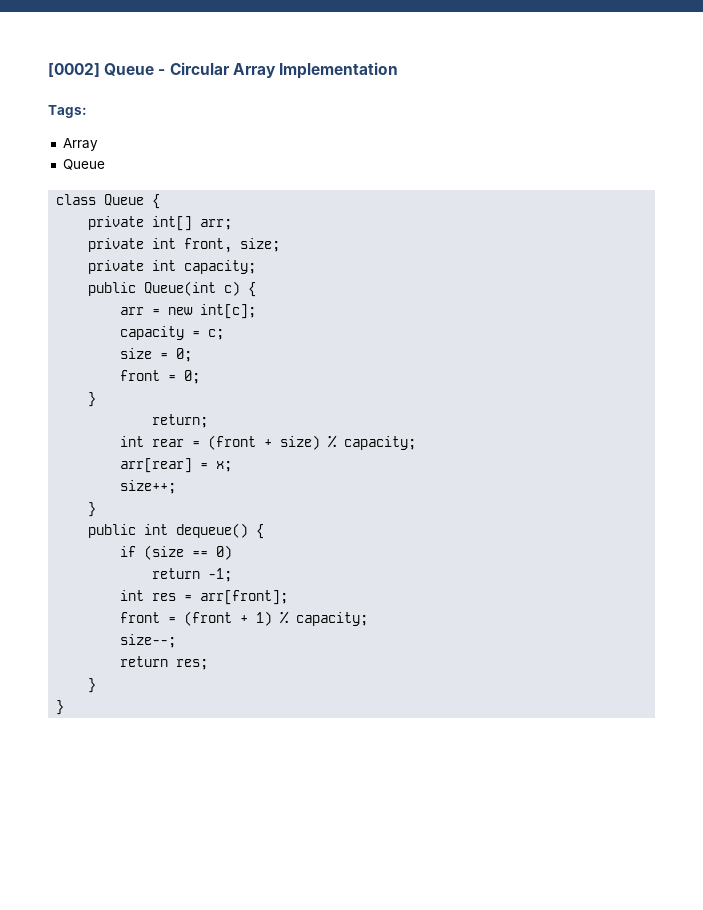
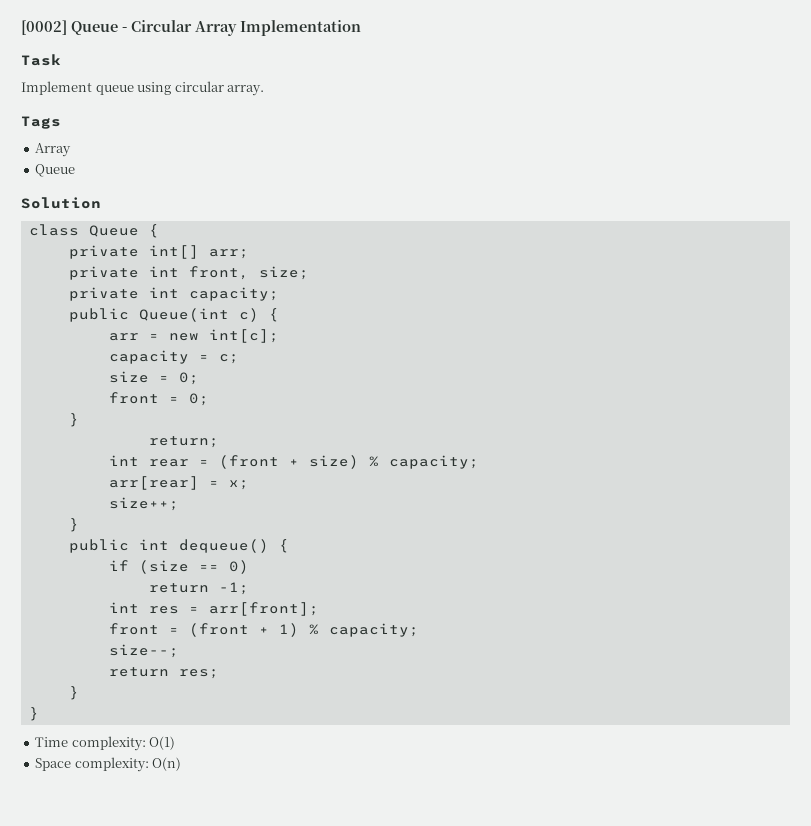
- Tags:
+ Task
+ Implement queue using circular array.
+ Tags
+ Solution
+ Time complexity: O(1)
+ Space complexity: O(n)

